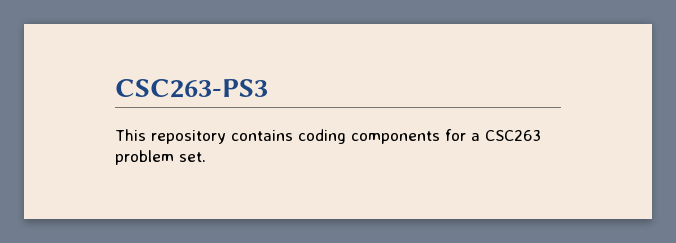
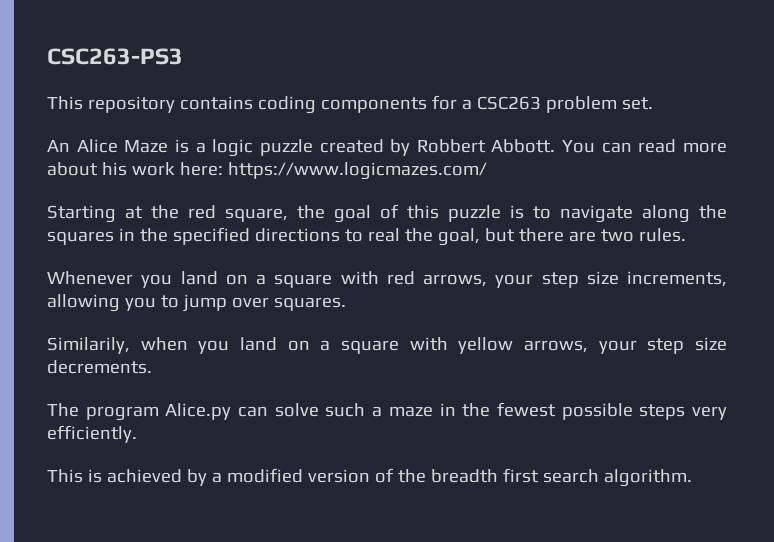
+ An Alice Maze is a logic puzzle created by Robbert Abbott. You can read more about his work here: https://www.logicmazes.com/
+ Starting at the red square, the goal of this puzzle is to navigate along the squares in the specified directions to real the goal, but there are two rules.
+ Whenever you land on a square with red arrows, your step size increments, allowing you to jump over squares.
+ Similarily, when you land on a square with yellow arrows, your step size decrements.
+ The program Alice.py can solve such a maze in the fewest possible steps very efficiently.
+ This is achieved by a modified version of the breadth first search algorithm.

